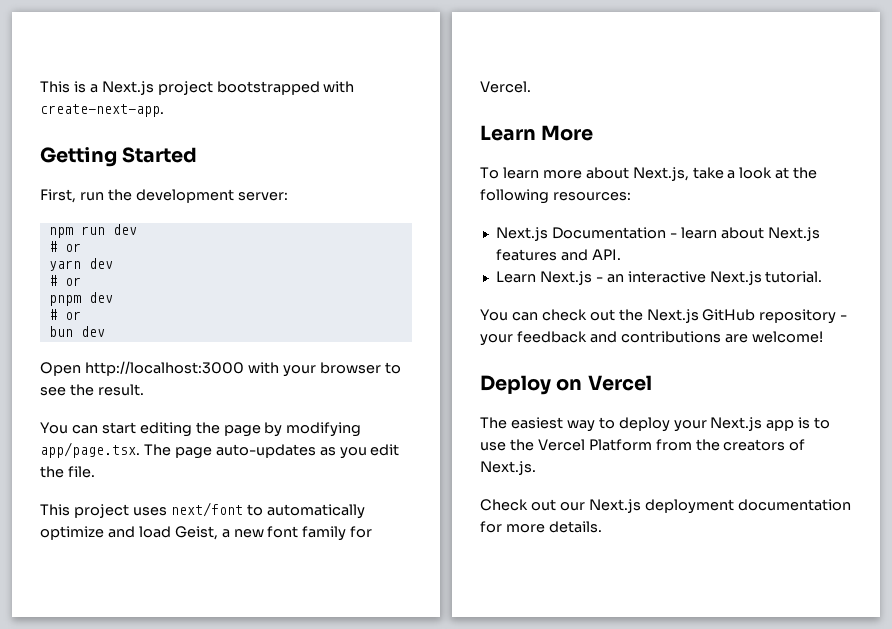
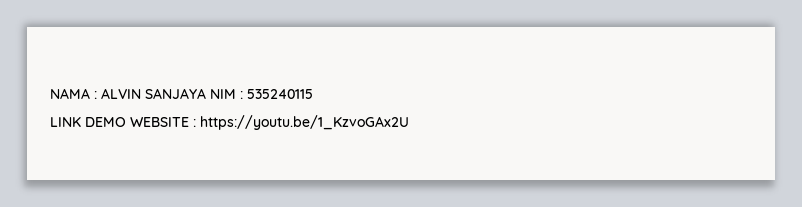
- This is a Next.js project bootstrapped with create-next-app.
- Getting Started
- First, run the development server:
- npm run dev
- # or
- yarn dev
- # or
- pnpm dev
- # or
- bun dev
- Open http://localhost:3000 with your browser to see the result.
- You can start editing the page by modifying app/page.tsx. The page auto-updates as you edit the file.
- This project uses next/font to automatically optimize and load Geist, a new font family for Vercel.
- Learn More
- To learn more about Next.js, take a look at the following resources:
- Next.js Documentation - learn about Next.js features and API.
- Learn Next.js - an interactive Next.js tutorial.
- You can check out the Next.js GitHub repository - your feedback and contributions are welcome!
- Deploy on Vercel
- The easiest way to deploy your Next.js app is to use the Vercel Platform from the creators of Next.js.
- Check out our Next.js deployment documentation for more details.
+ NAMA : ALVIN SANJAYA NIM : 535240115
+ LINK DEMO WEBSITE : https://youtu.be/1_KzvoGAx2U

